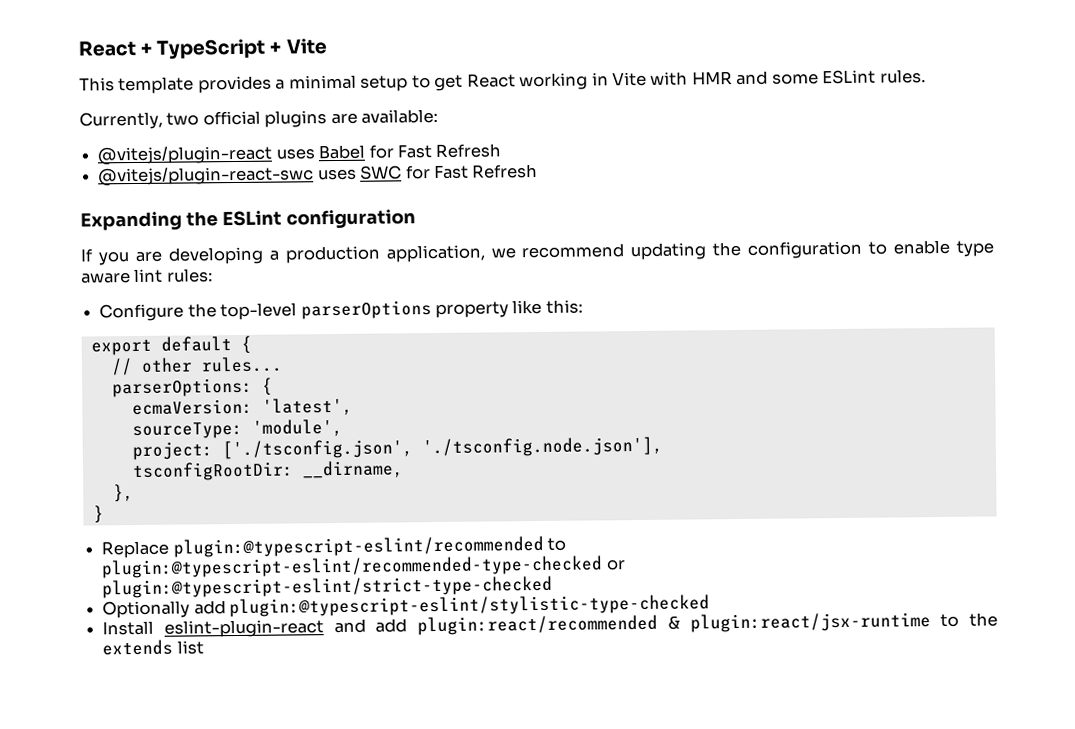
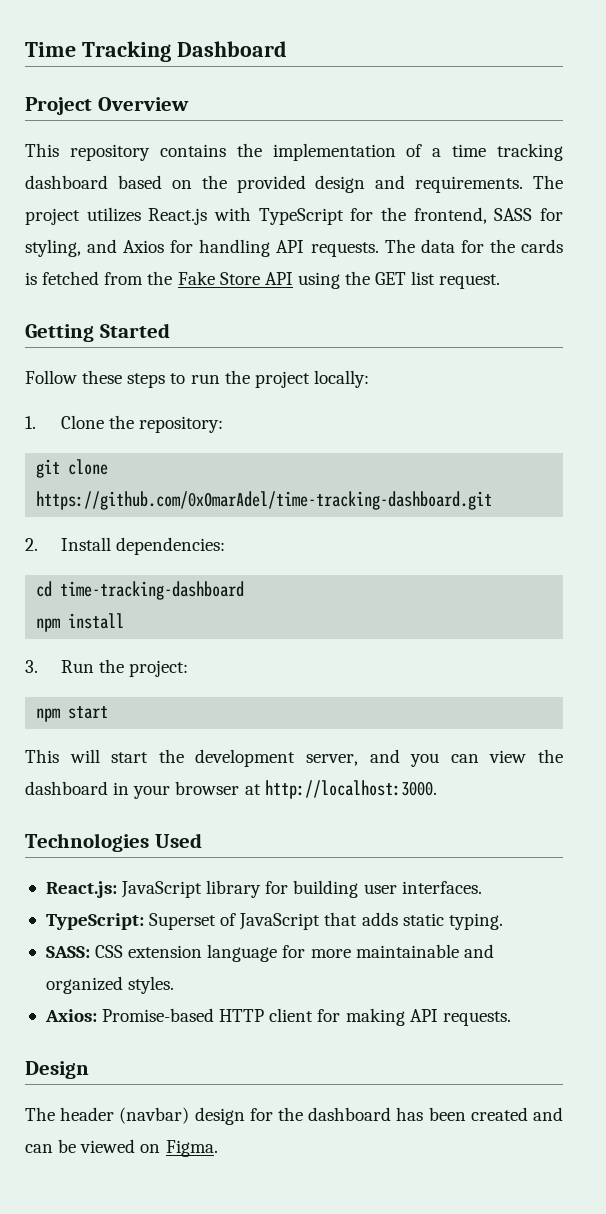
- React + TypeScript + Vite
- This template provides a minimal setup to get React working in Vite with HMR and some ESLint rules.
- Currently, two official plugins are available:
- @vitejs/plugin-react uses Babel for Fast Refresh
- @vitejs/plugin-react-swc uses SWC for Fast Refresh
- Expanding the ESLint configuration
- If you are developing a production application, we recommend updating the configuration to enable type aware lint rules:
- Configure the top-level parserOptions property like this:
- export default {
- // other rules...
- parserOptions: {
- ecmaVersion: 'latest',
- sourceType: 'module',
- project: ['./tsconfig.json', './tsconfig.node.json'],
- tsconfigRootDir: __dirname,
- },
- }
- Replace plugin:@typescript-eslint/recommended to plugin:@typescript-eslint/recommended-type-checked or plugin:@typescript-eslint/strict-type-checked
- Optionally add plugin:@typescript-eslint/stylistic-type-checked
- Install eslint-plugin-react and add plugin:react/recommended & plugin:react/jsx-runtime to the extends list
+ Time Tracking Dashboard
+ Project Overview
+ This repository contains the implementation of a time tracking dashboard based on the provided design and requirements. The project utilizes React.js with TypeScript for the frontend, SASS for styling, and Axios for handling API requests. The data for the cards is fetched from the Fake Store API using the GET list request.
+ Getting Started
+ Follow these steps to run the project locally:
+ 1. Clone the repository:
+ git clone https://github.com/0xOmarAdel/time-tracking-dashboard.git
+ 2. Install dependencies:
+ cd time-tracking-dashboard
+ npm install
+ 3. Run the project:
+ npm start
+ This will start the development server, and you can view the dashboard in your browser at http://localhost:3000.
+ Technologies Used
+ React.js: JavaScript library for building user interfaces.
+ TypeScript: Superset of JavaScript that adds static typing.
+ SASS: CSS extension language for more maintainable and organized styles.
+ Axios: Promise-based HTTP client for making API requests.
+ Design
+ The header (navbar) design for the dashboard has been created and can be viewed on Figma.

